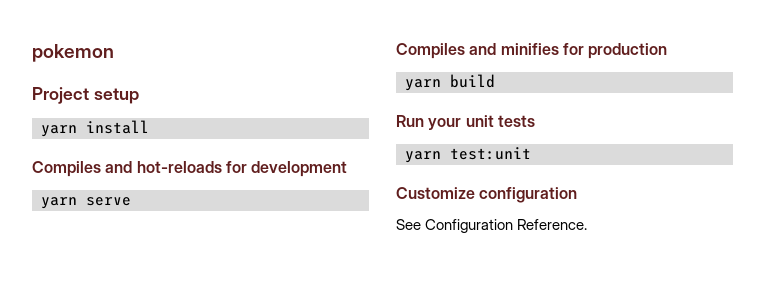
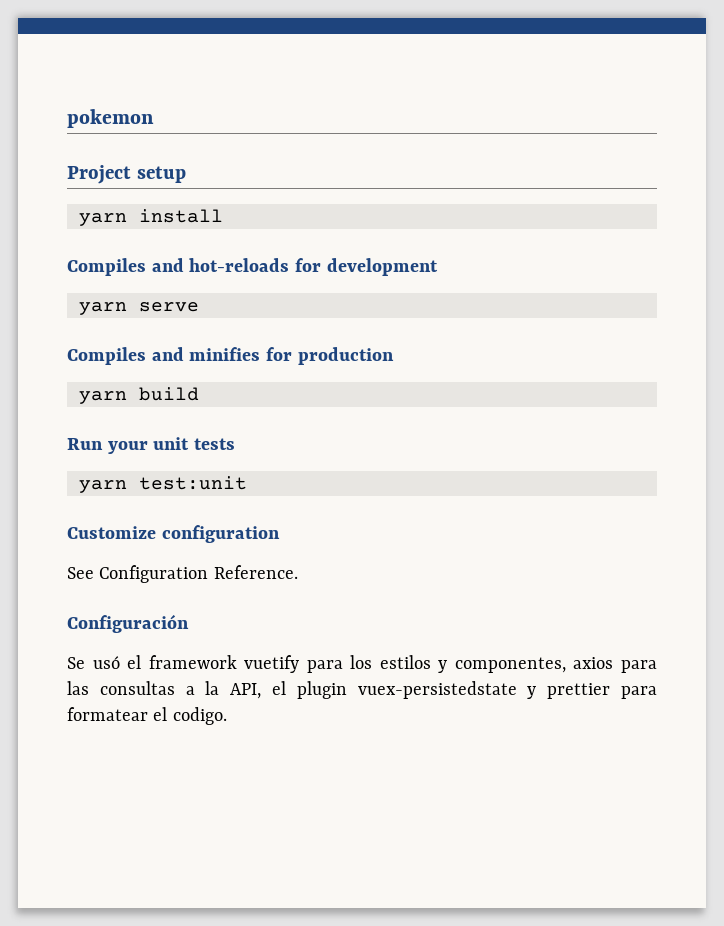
+ Configuración
+ Se usó el framework vuetify para los estilos y componentes, axios para las consultas a la API, el plugin vuex-persistedstate y prettier para formatear el codigo.

